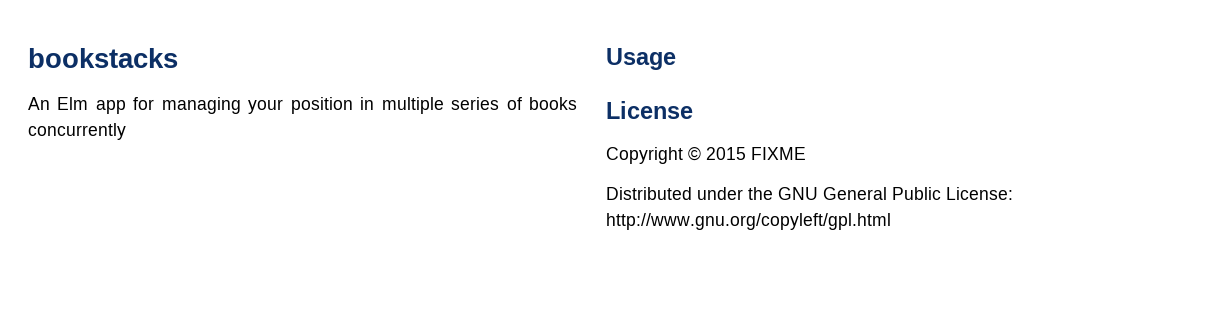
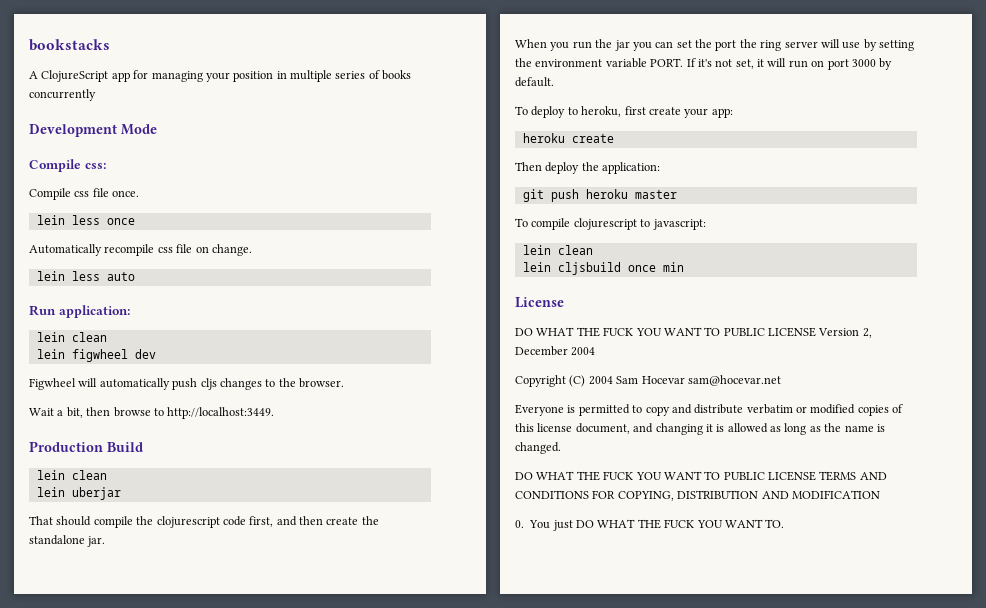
- An Elm app for managing your position in multiple series of books concurrently
+ A ClojureScript app for managing your position in multiple series of books concurrently
- Usage
+ Development Mode
+ Compile css:
+ Compile css file once.
+ lein less once
+ Automatically recompile css file on change.
+ lein less auto
+ Run application:
+ lein clean
+ lein figwheel dev
+ Figwheel will automatically push cljs changes to the browser.
+ Wait a bit, then browse to http://localhost:3449.
+ Production Build
+ lein clean
+ lein uberjar
+ That should compile the clojurescript code first, and then create the standalone jar.
+ When you run the jar you can set the port the ring server will use by setting the environment variable PORT. If it's not set, it will run on port 3000 by default.
+ To deploy to heroku, first create your app:
+ heroku create
+ Then deploy the application:
+ git push heroku master
+ To compile clojurescript to javascript:
+ lein clean
+ lein cljsbuild once min
  License
- Copyright © 2015 FIXME
- Distributed under the GNU General Public License: http://www.gnu.org/copyleft/gpl.html
+ DO WHAT THE FUCK YOU WANT TO PUBLIC LICENSE Version 2, December 2004
+ Copyright (C) 2004 Sam Hocevar sam@hocevar.net
+ Everyone is permitted to copy and distribute verbatim or modified copies of this license document, and changing it is allowed as long as the name is changed.
+ DO WHAT THE FUCK YOU WANT TO PUBLIC LICENSE TERMS AND CONDITIONS FOR COPYING, DISTRIBUTION AND MODIFICATION
+ 0. You just DO WHAT THE FUCK YOU WANT TO.

